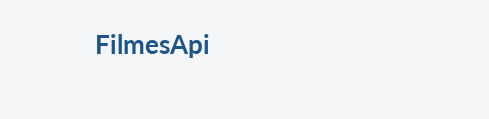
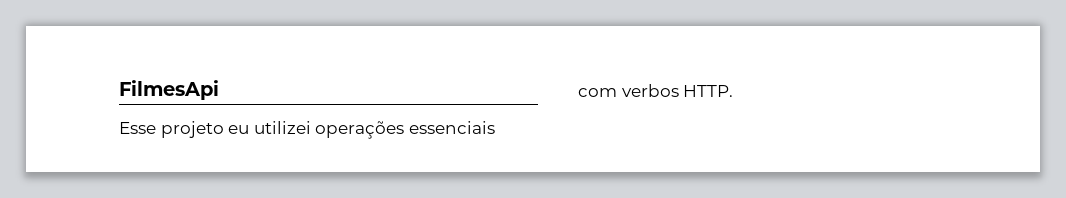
+ Esse projeto eu utilizei operações essenciais com verbos HTTP.

